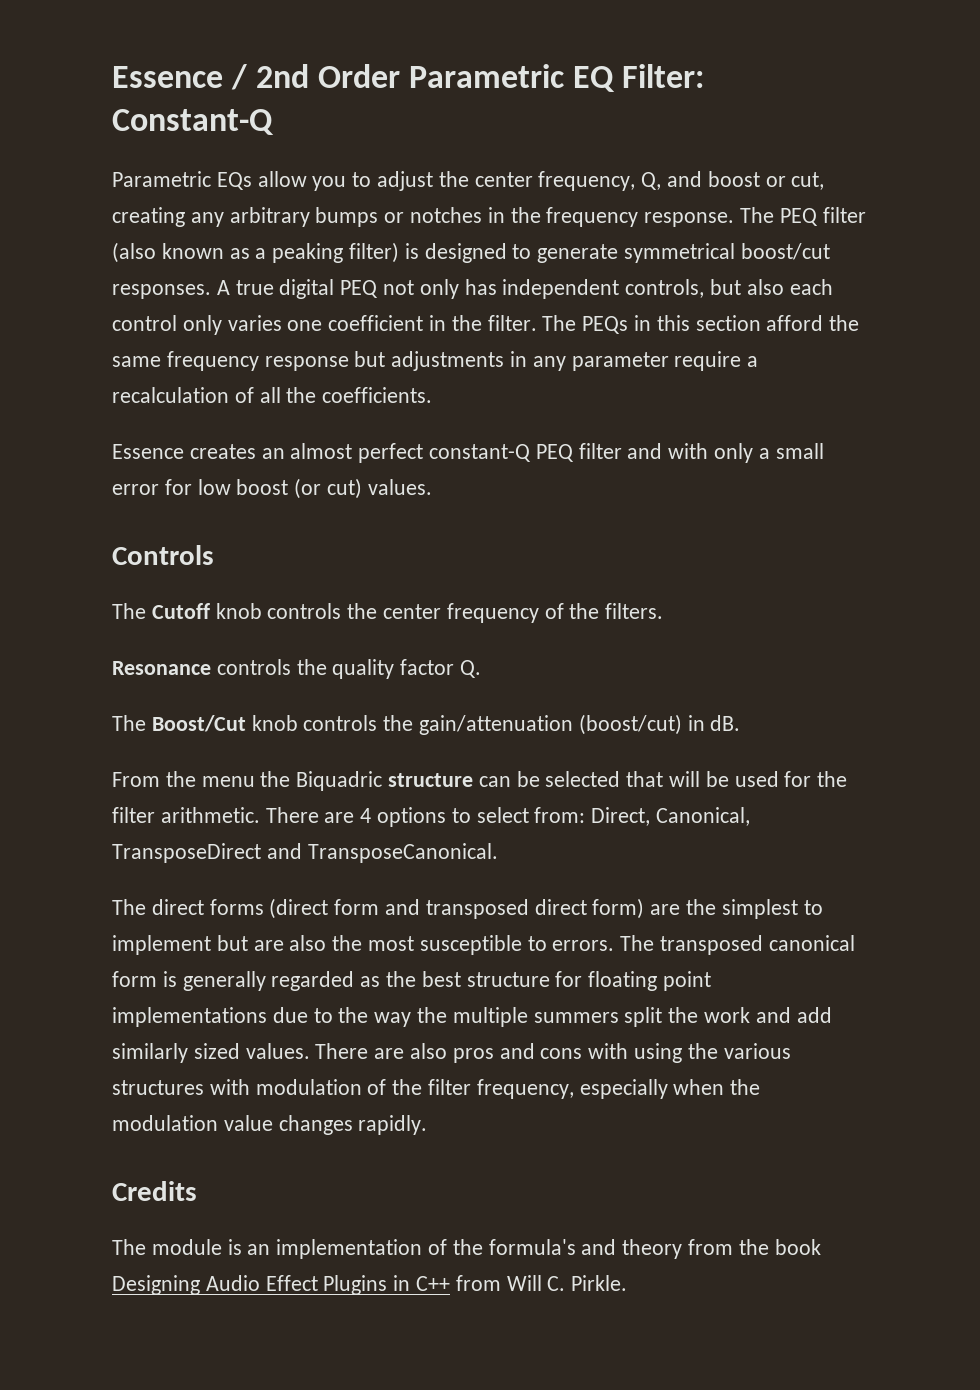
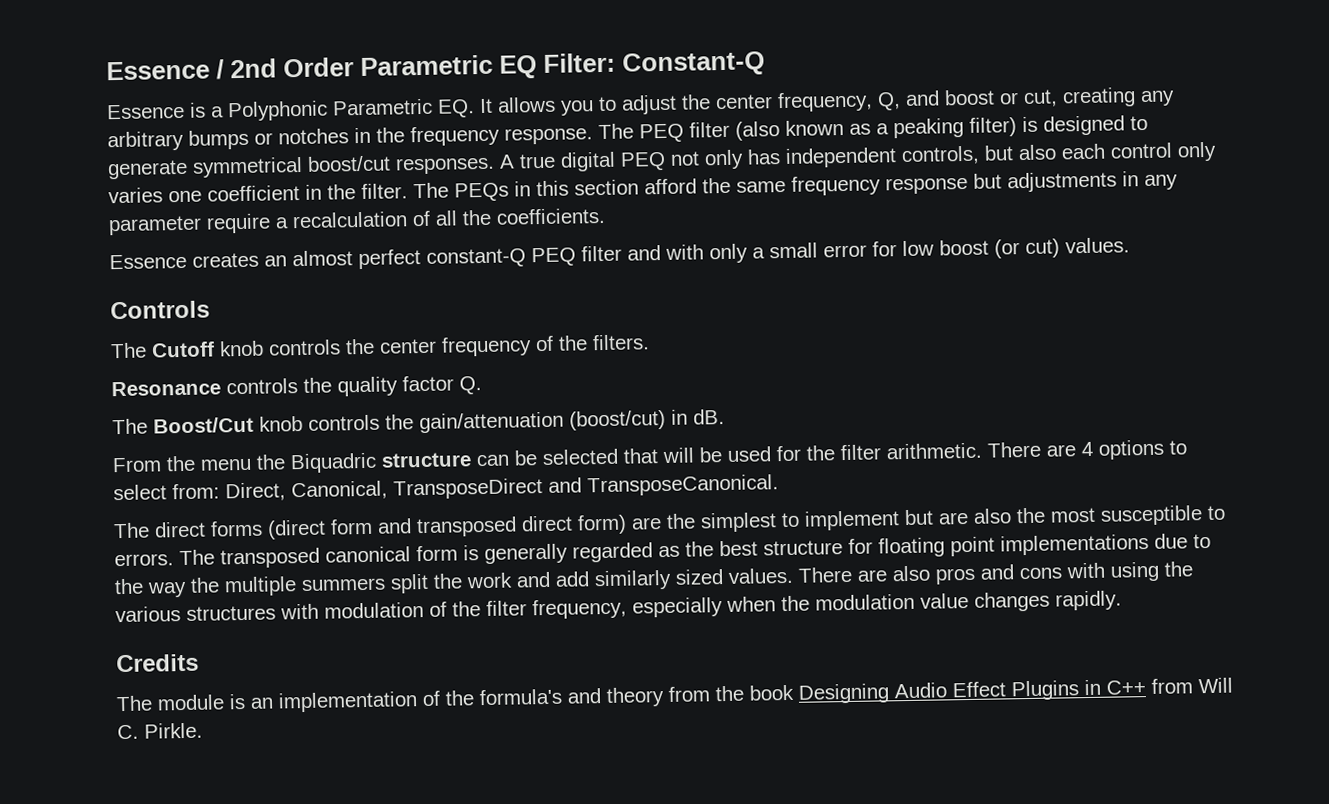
- Parametric EQs allow you to adjust the center frequency, Q, and boost or cut, creating any arbitrary bumps or notches in the frequency response.
+ Essence is a Polyphonic Parametric EQ. It allows you to adjust the center frequency, Q, and boost or cut, creating any arbitrary bumps or notches in the frequency response.

